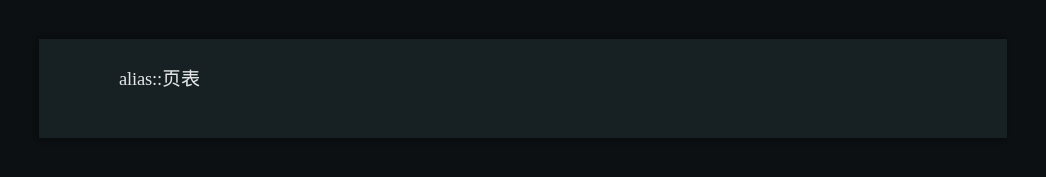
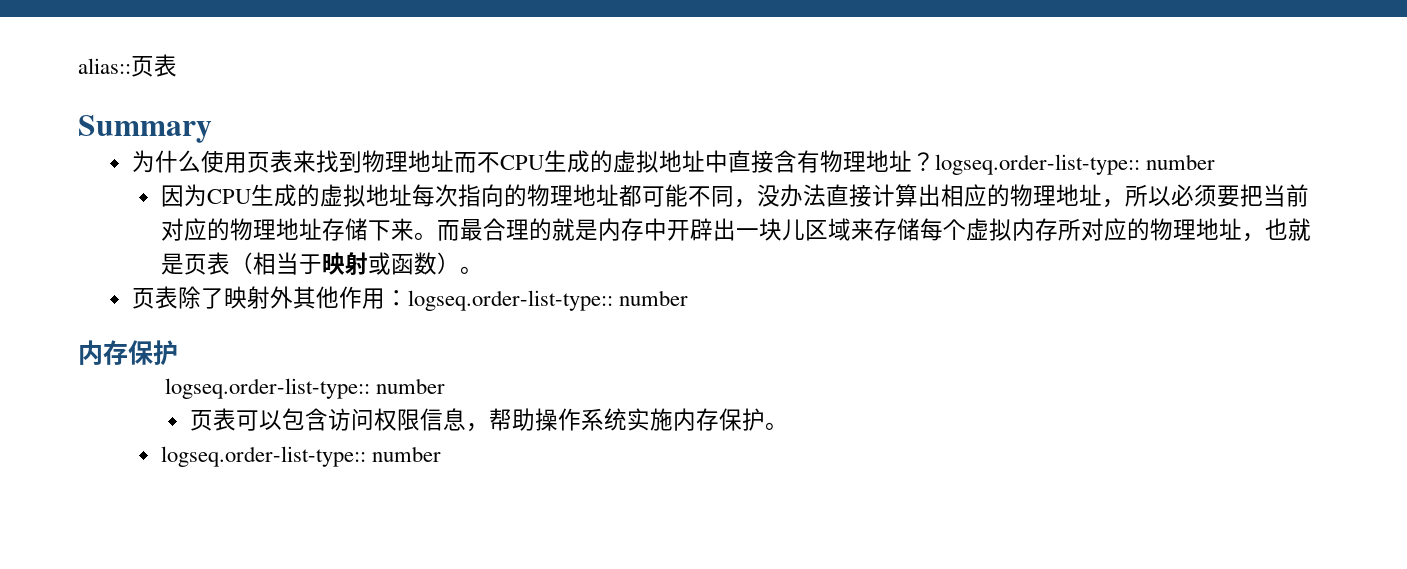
+ Summary
+ 为什么使用页表来找到物理地址而不CPU生成的虚拟地址中直接含有物理地址？logseq.order-list-type:: number
+ 因为CPU生成的虚拟地址每次指向的物理地址都可能不同，没办法直接计算出相应的物理地址，所以必须要把当前对应的物理地址存储下来。而最合理的就是内存中开辟出一块儿区域来存储每个虚拟内存所对应的物理地址，也就是页表（相当于映射或函数）。
+ 页表除了映射外其他作用：logseq.order-list-type:: number
+ 内存保护
+ logseq.order-list-type:: number
+ 页表可以包含访问权限信息，帮助操作系统实施内存保护。
+ logseq.order-list-type:: number

